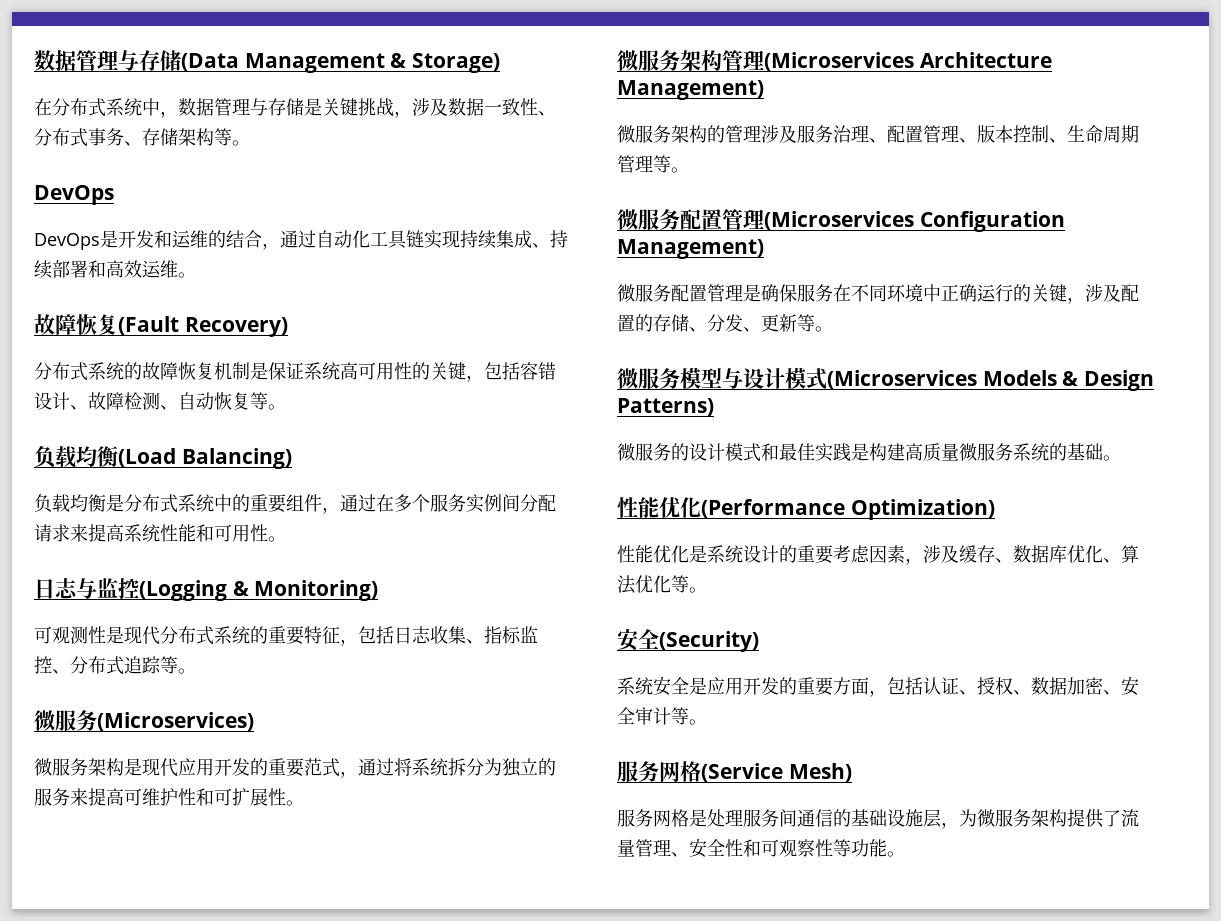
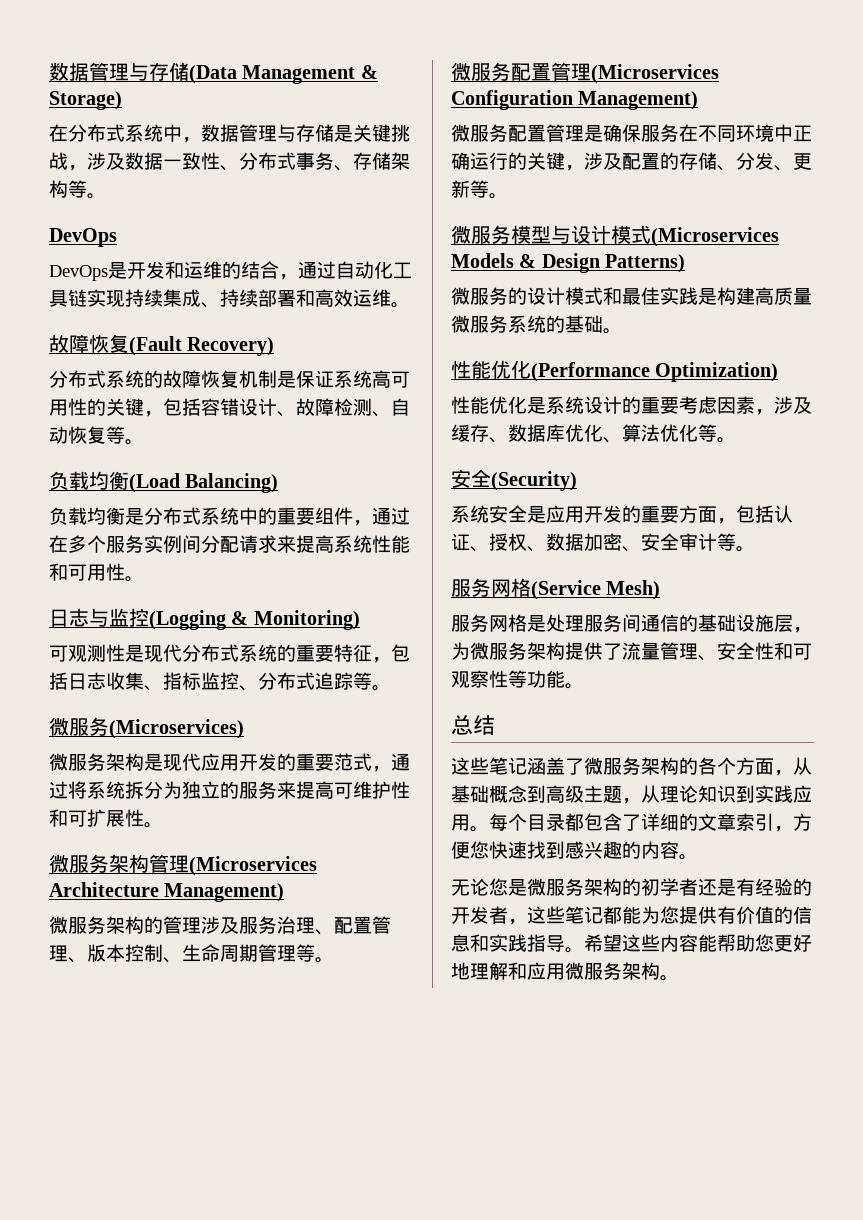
+ 总结
+ 这些笔记涵盖了微服务架构的各个方面，从基础概念到高级主题，从理论知识到实践应用。每个目录都包含了详细的文章索引，方便您快速找到感兴趣的内容。
+ 无论您是微服务架构的初学者还是有经验的开发者，这些笔记都能为您提供有价值的信息和实践指导。希望这些内容能帮助您更好地理解和应用微服务架构。

